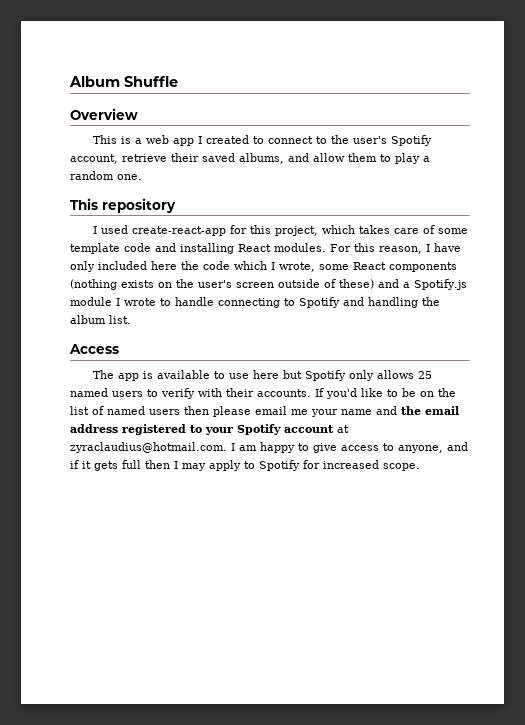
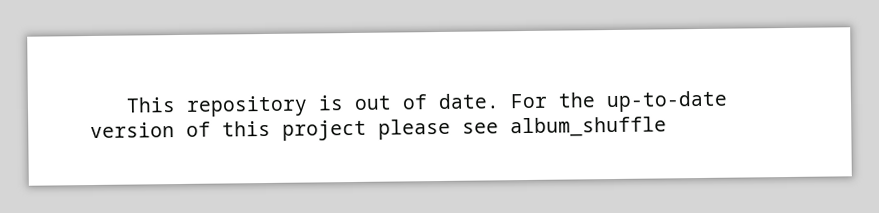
- Album Shuffle
- Overview
- This is a web app I created to connect to the user's Spotify account, retrieve their saved albums, and allow them to play a random one.
- This repository
- I used create-react-app for this project, which takes care of some template code and installing React modules. For this reason, I have only included here the code which I wrote, some React components (nothing exists on the user's screen outside of these) and a Spotify.js module I wrote to handle connecting to Spotify and handling the album list.
- Access
- The app is available to use here but Spotify only allows 25 named users to verify with their accounts. If you'd like to be on the list of named users then please email me your name and the email address registered to your Spotify account at zyraclaudius@hotmail.com. I am happy to give access to anyone, and if it gets full then I may apply to Spotify for increased scope.
+ This repository is out of date. For the up-to-date version of this project please see album_shuffle

